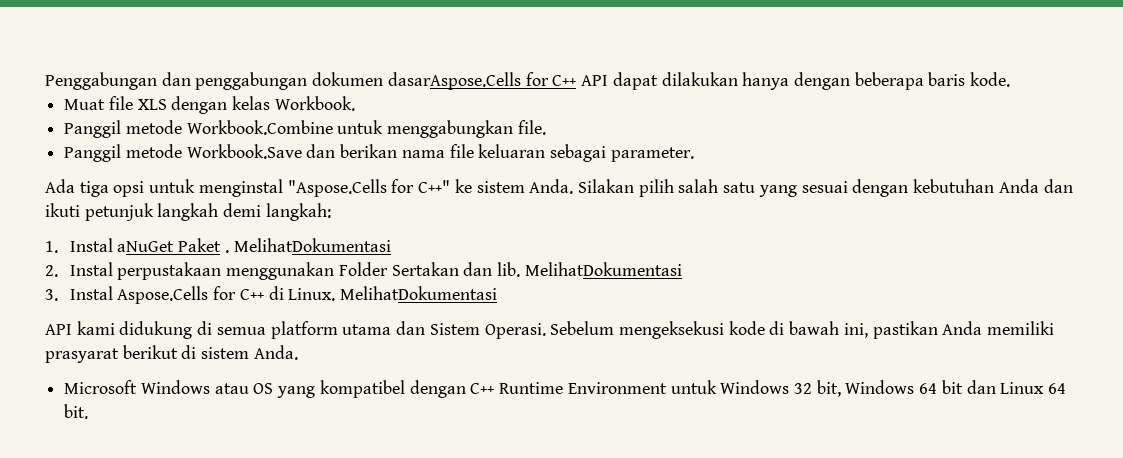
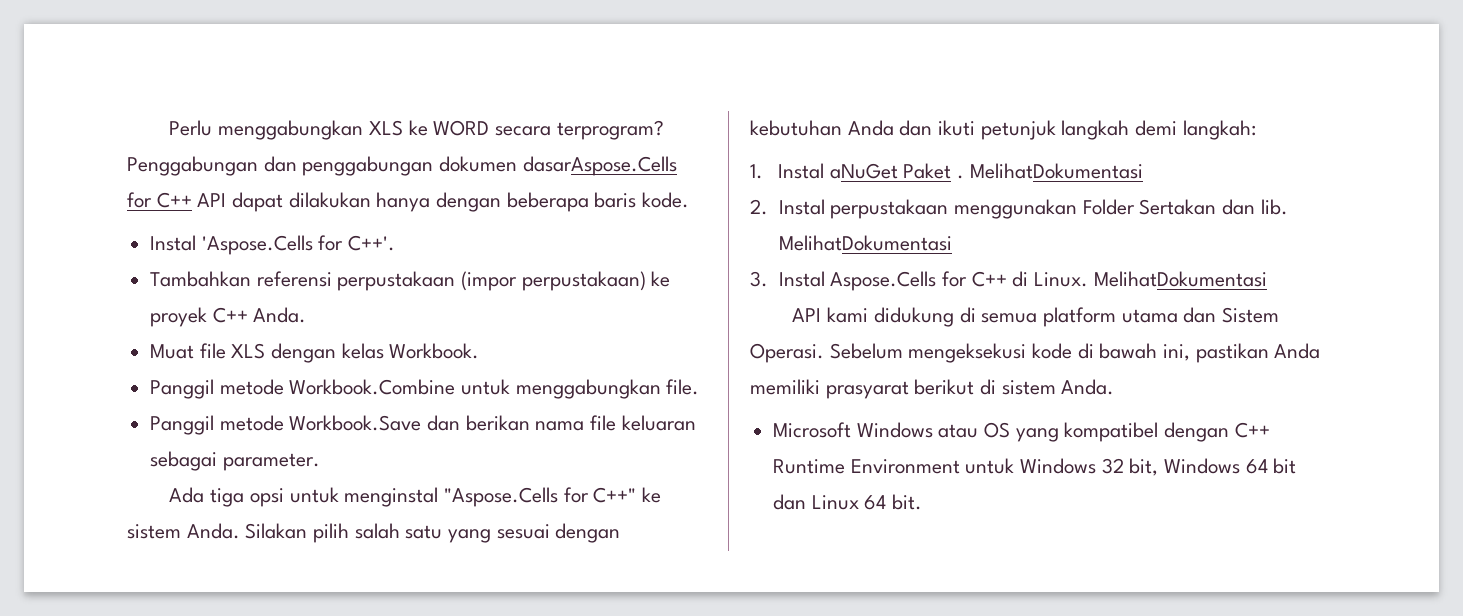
+ Perlu menggabungkan XLS ke WORD secara terprogram?
+ Instal 'Aspose.Cells for C++'.
+ Tambahkan referensi perpustakaan (impor perpustakaan) ke proyek C++ Anda.

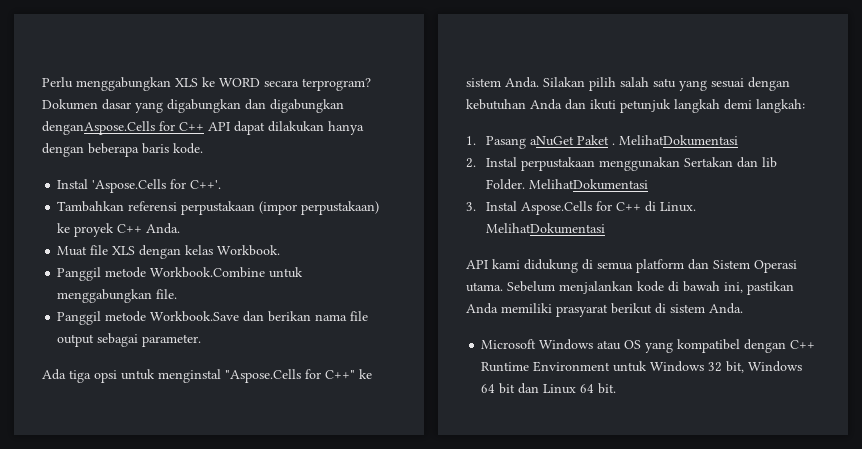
- Penggabungan dan penggabungan dokumen dasarAspose.Cells for C++ API dapat dilakukan hanya dengan beberapa baris kode.
+ Dokumen dasar yang digabungkan dan digabungkan denganAspose.Cells for C++ API dapat dilakukan hanya dengan beberapa baris kode.
- Panggil metode Workbook.Save dan berikan nama file keluaran sebagai parameter.
+ Panggil metode Workbook.Save dan berikan nama file output sebagai parameter.
- 1. Instal aNuGet Paket .
+ 1. Pasang aNuGet Paket .
- 2. Instal perpustakaan menggunakan Folder Sertakan dan lib.
+ 2. Instal perpustakaan menggunakan Sertakan dan lib Folder.
- API kami didukung di semua platform utama dan Sistem Operasi. Sebelum mengeksekusi kode di bawah ini, pastikan Anda memiliki prasyarat berikut di sistem Anda.
+ API kami didukung di semua platform dan Sistem Operasi utama. Sebelum menjalankan kode di bawah ini, pastikan Anda memiliki prasyarat berikut di sistem Anda.

